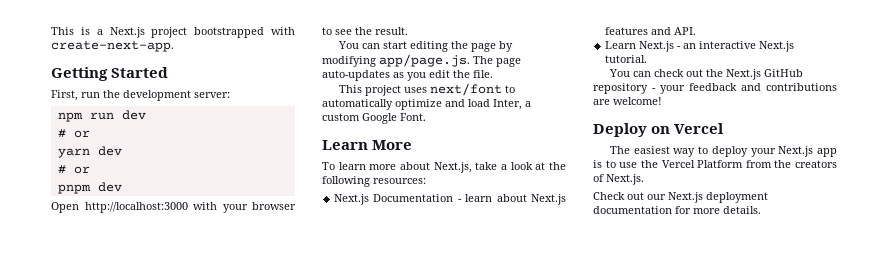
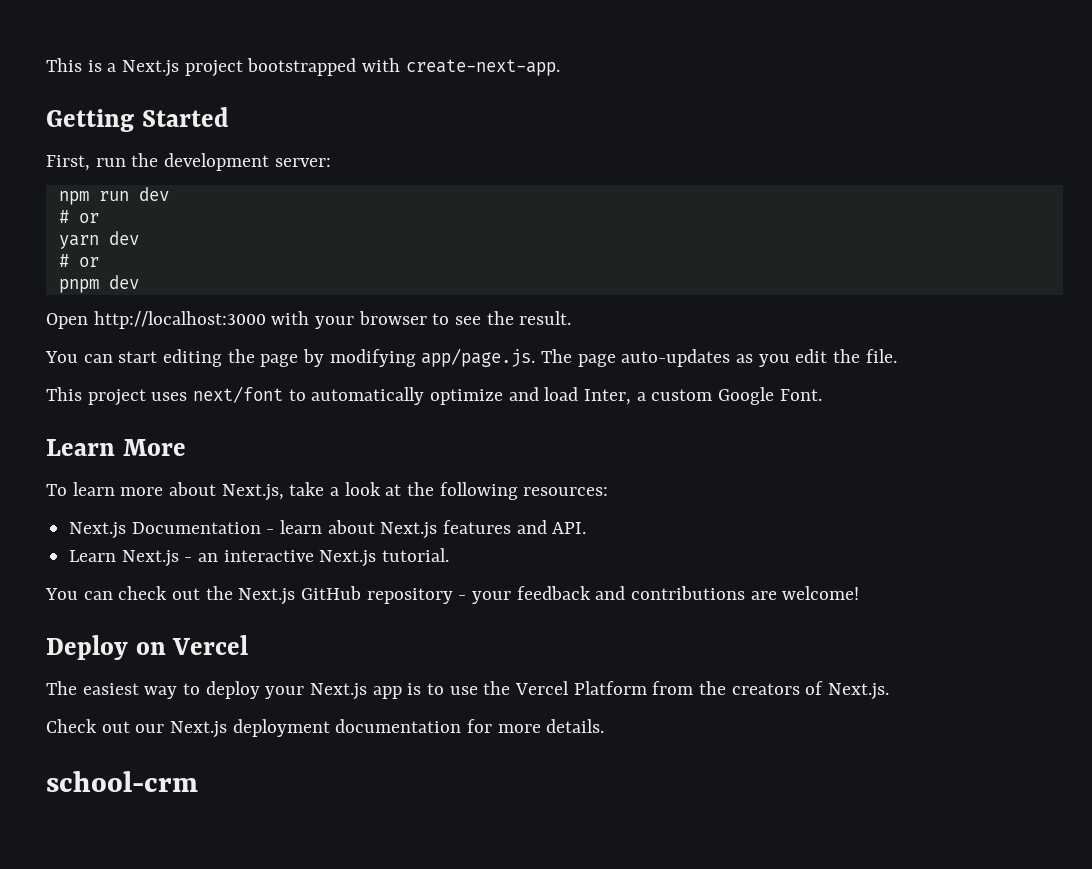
+ school-crm

